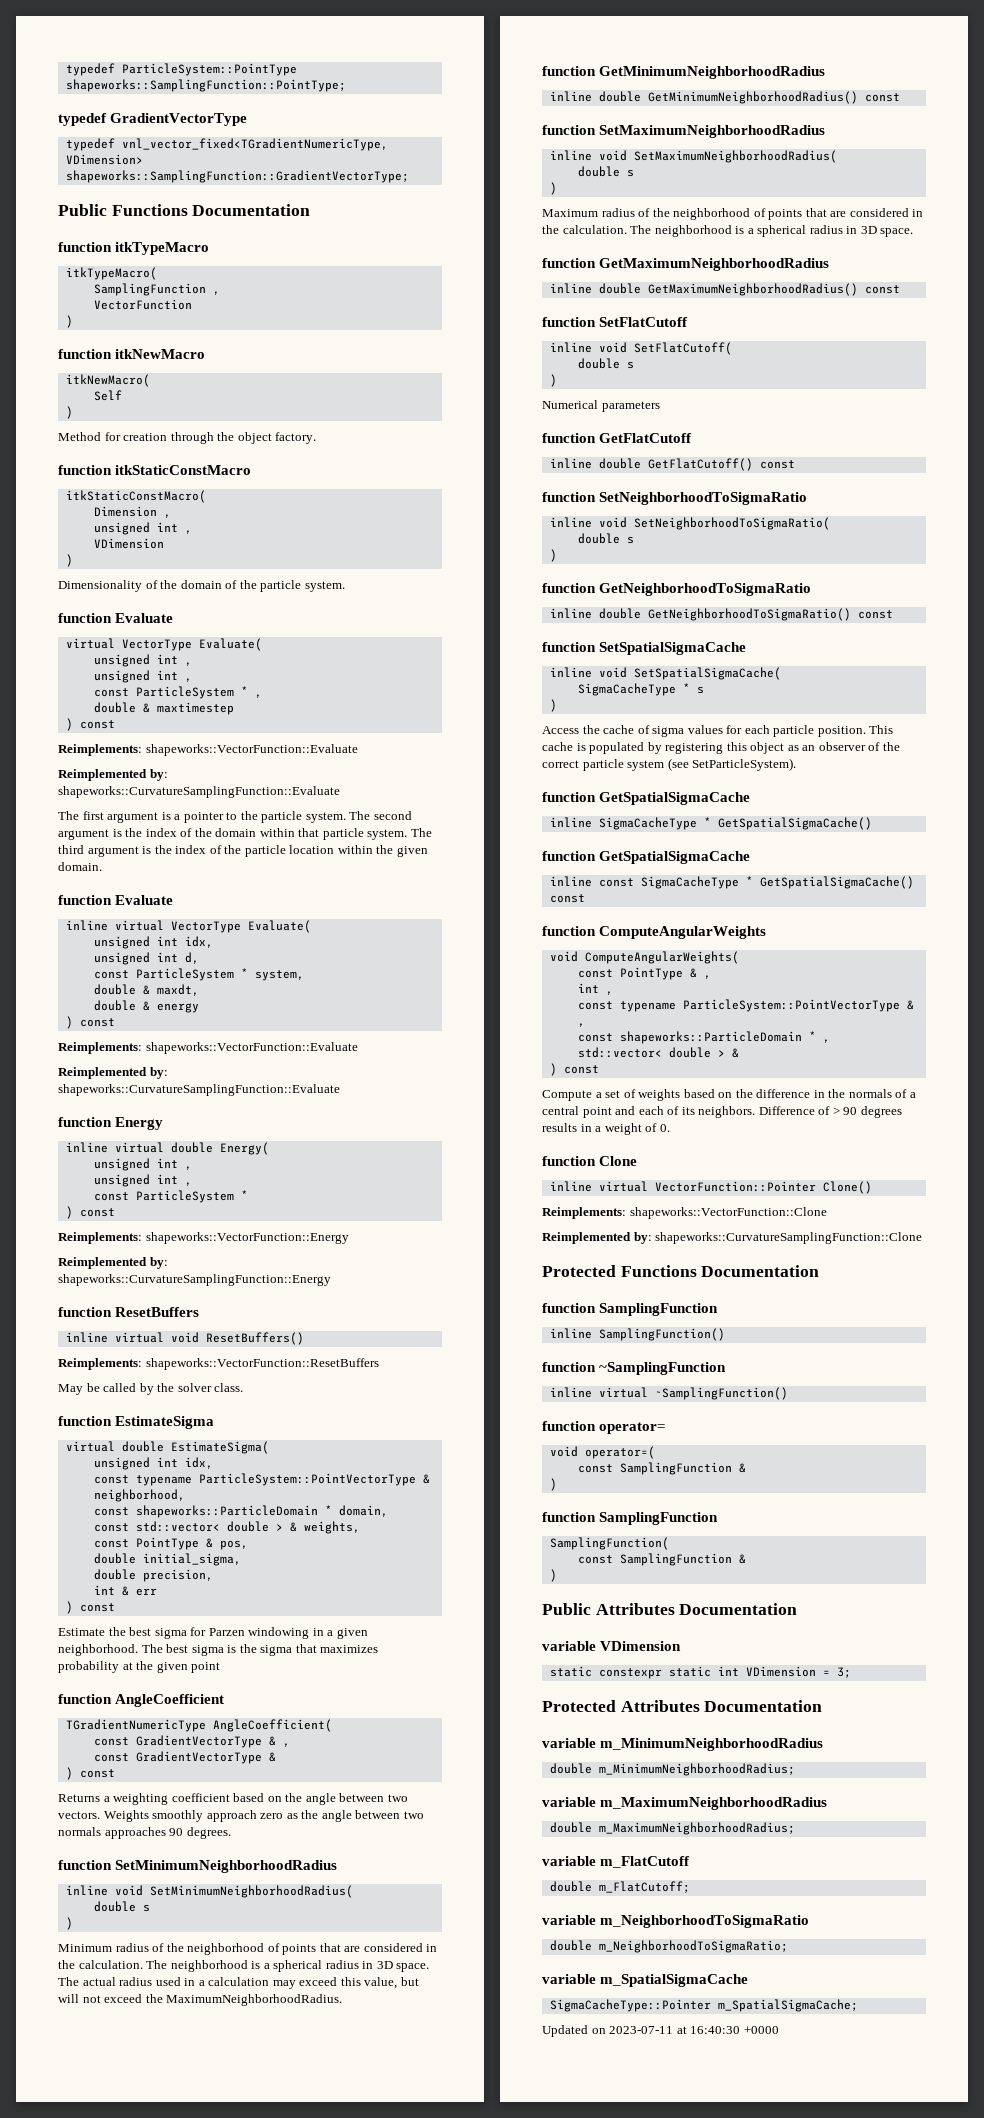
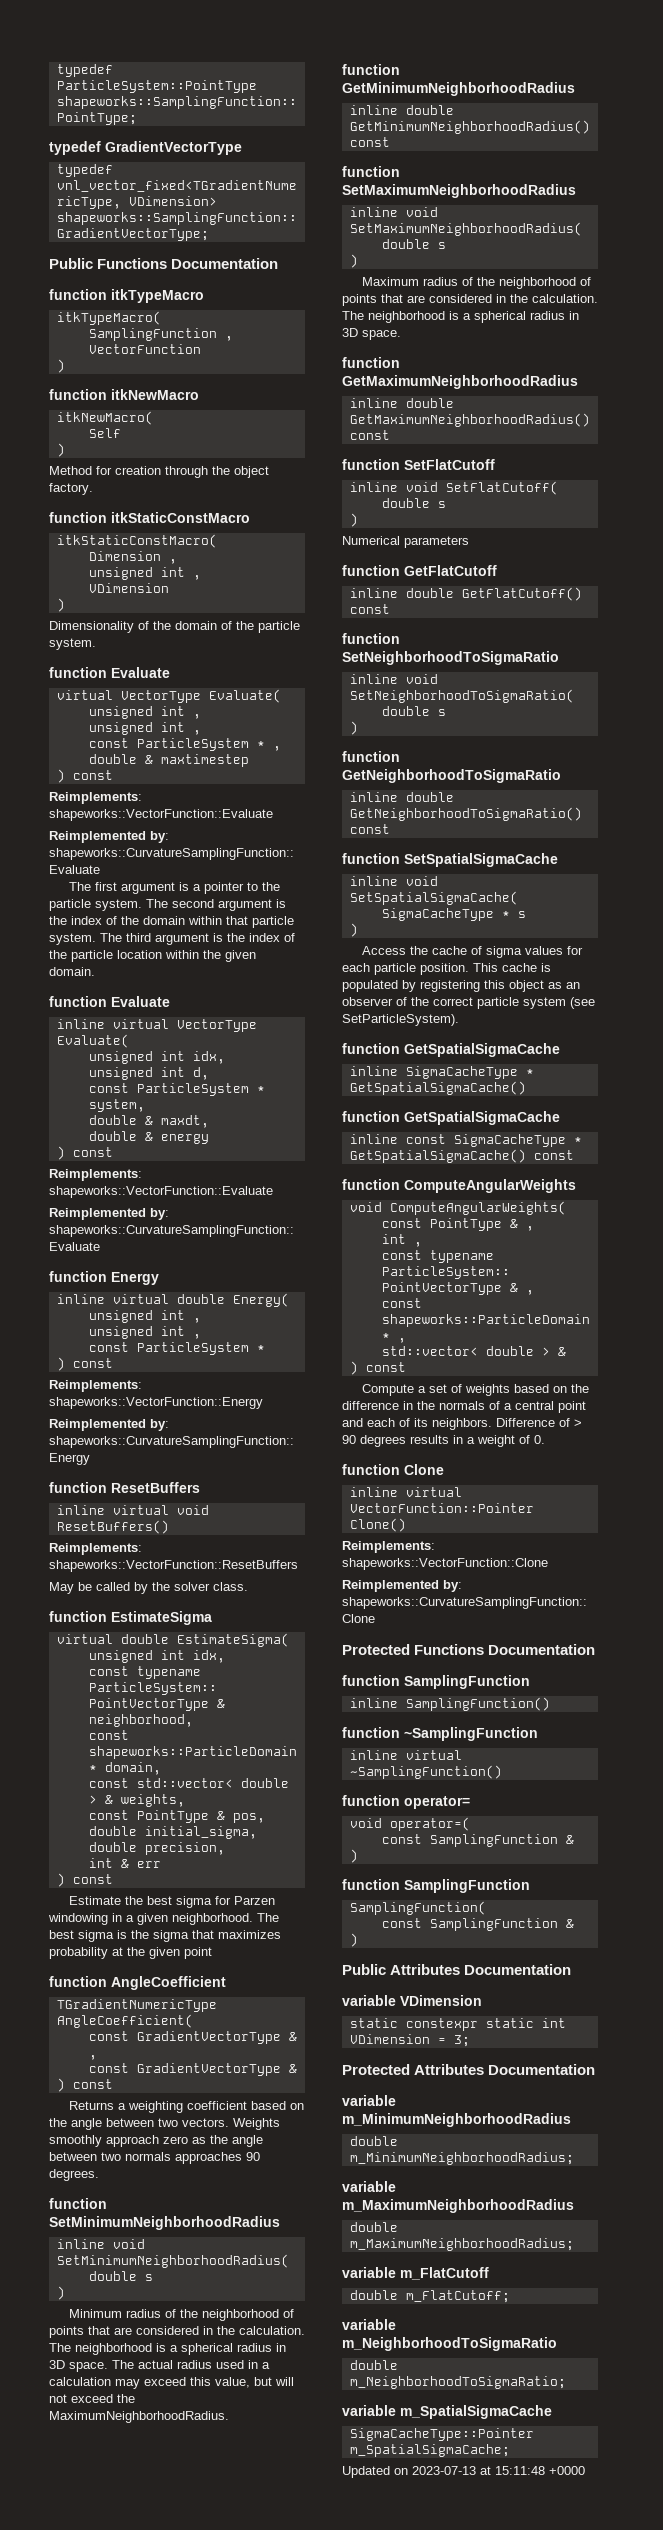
- Updated on 2023-07-11 at 16:40:30 +0000
+ Updated on 2023-07-13 at 15:11:48 +0000

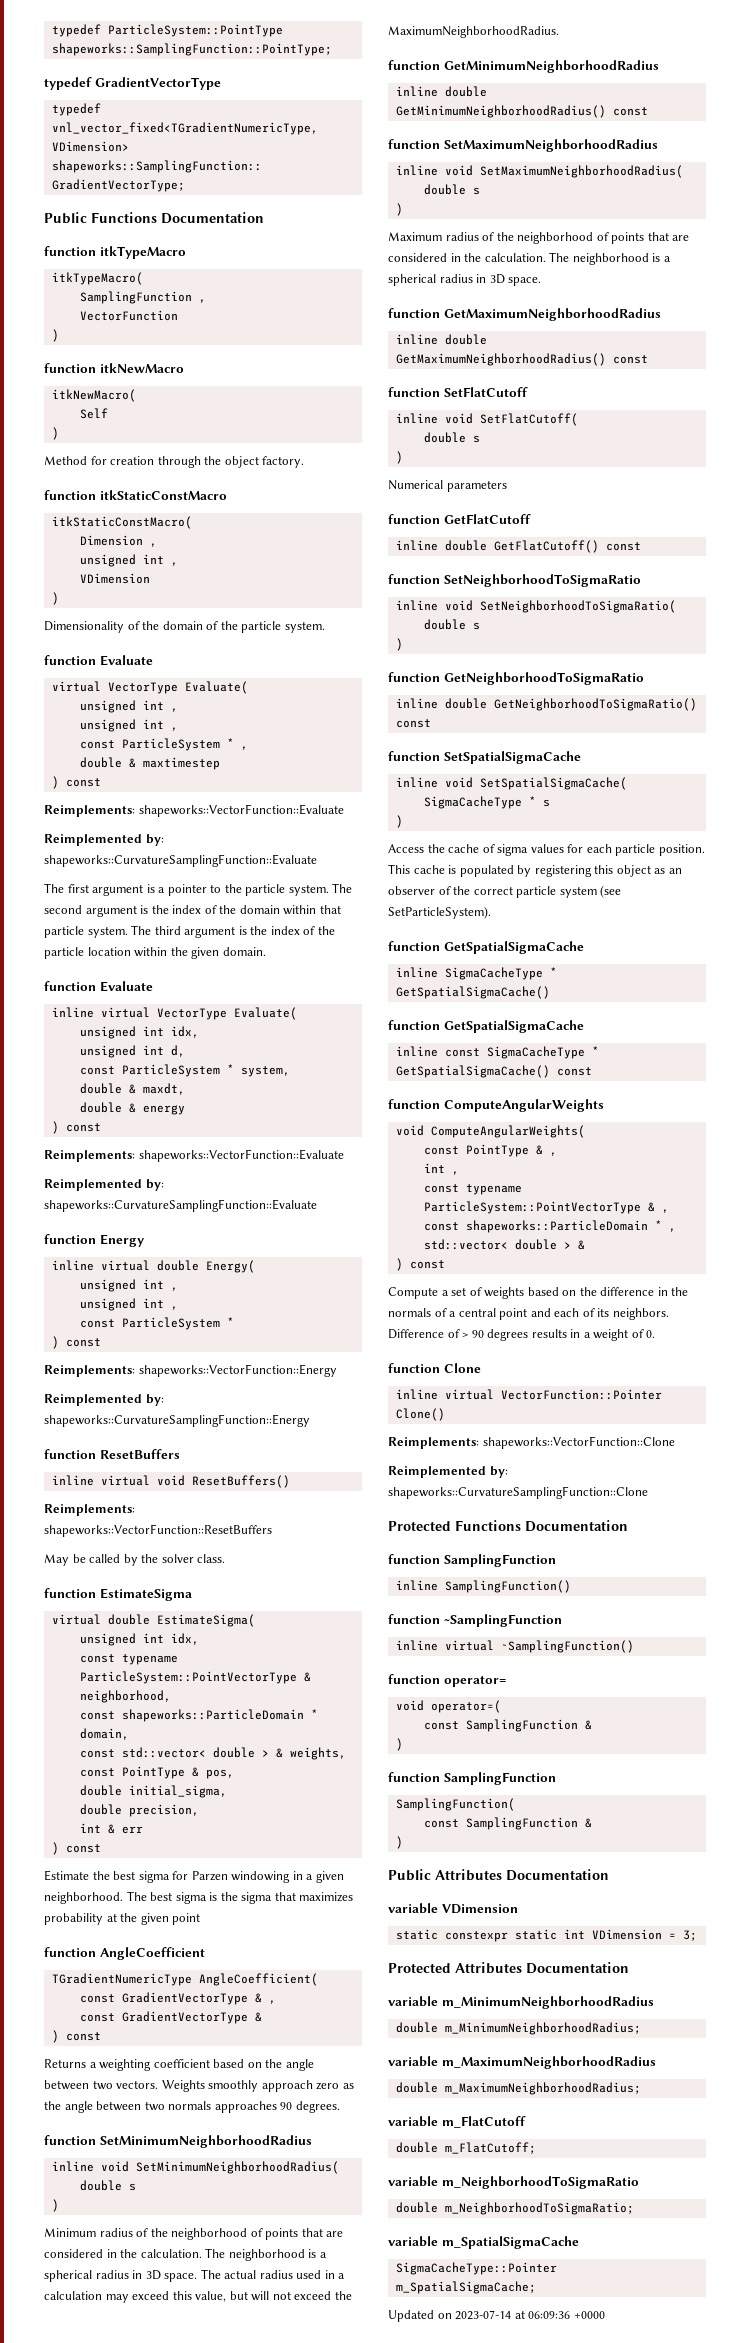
- Updated on 2023-07-13 at 15:11:48 +0000
+ Updated on 2023-07-14 at 06:09:36 +0000

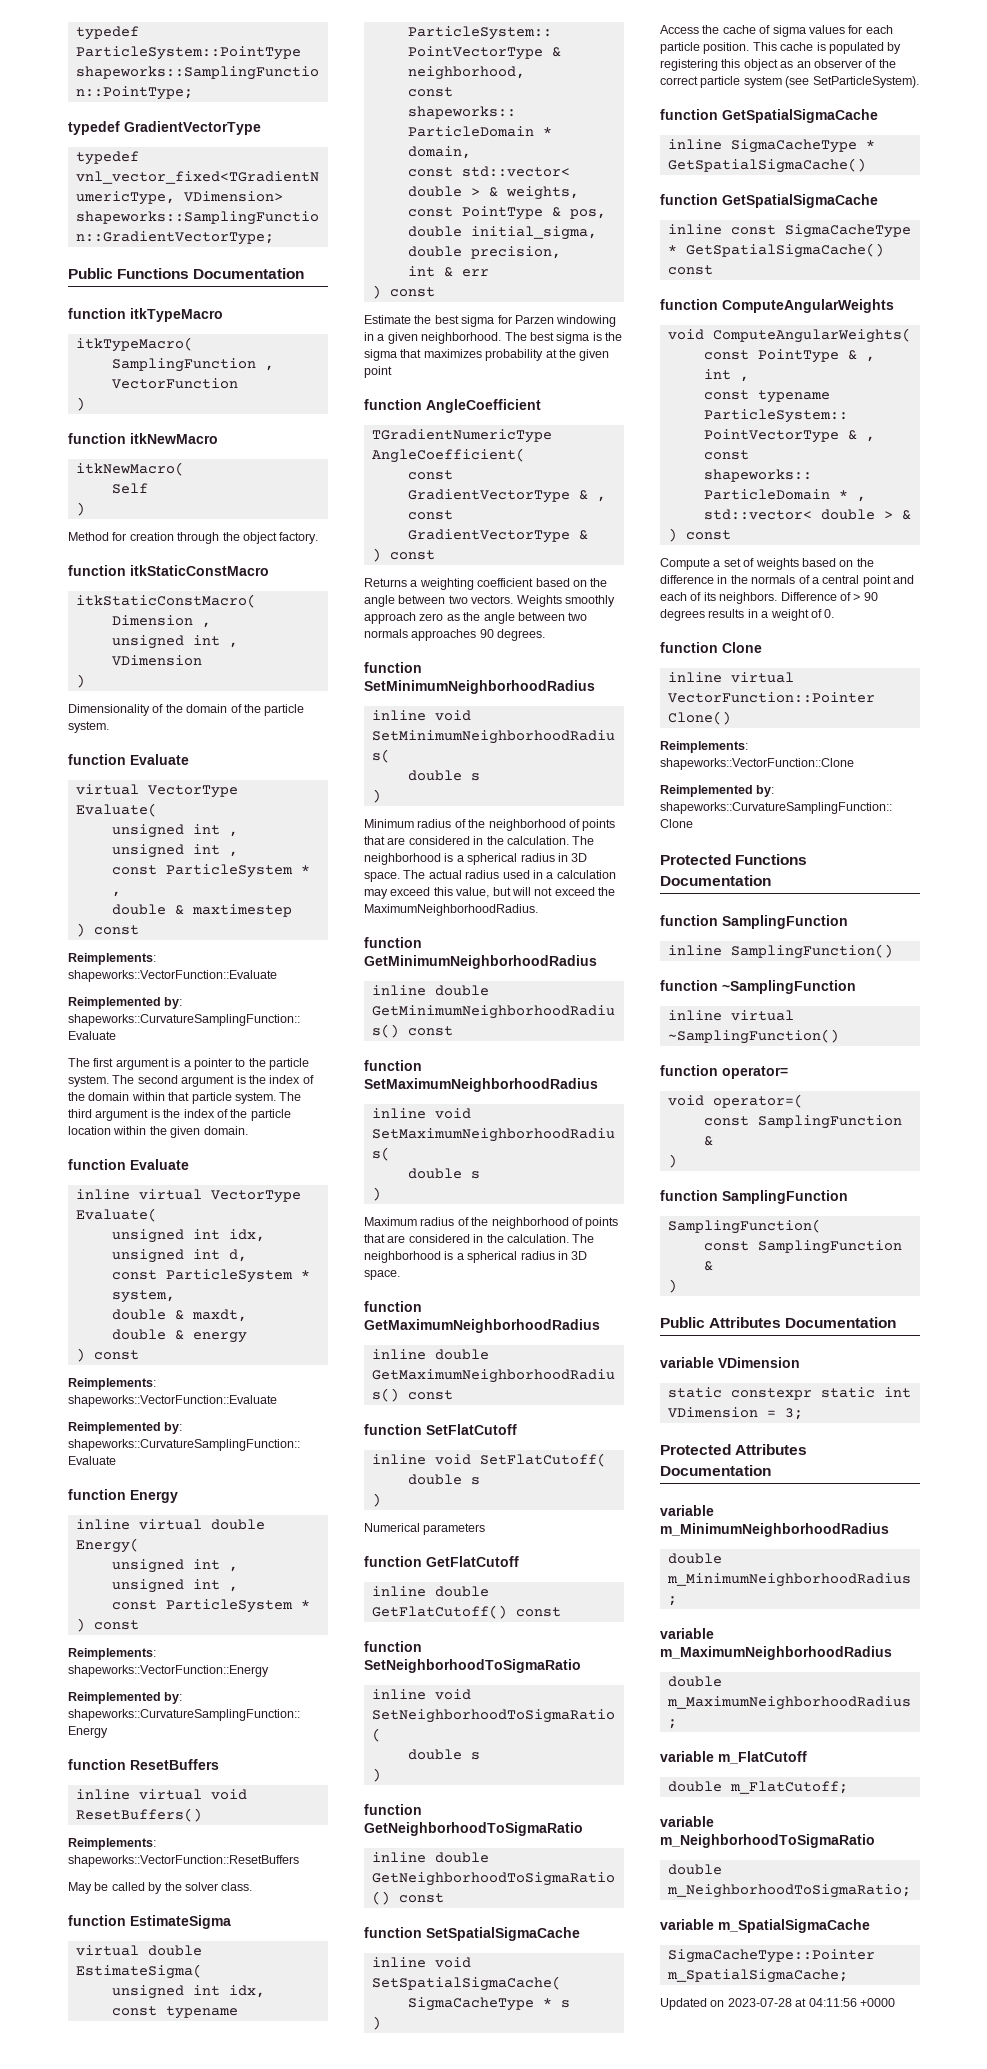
- Updated on 2023-07-14 at 06:09:36 +0000
+ Updated on 2023-07-28 at 04:11:56 +0000

